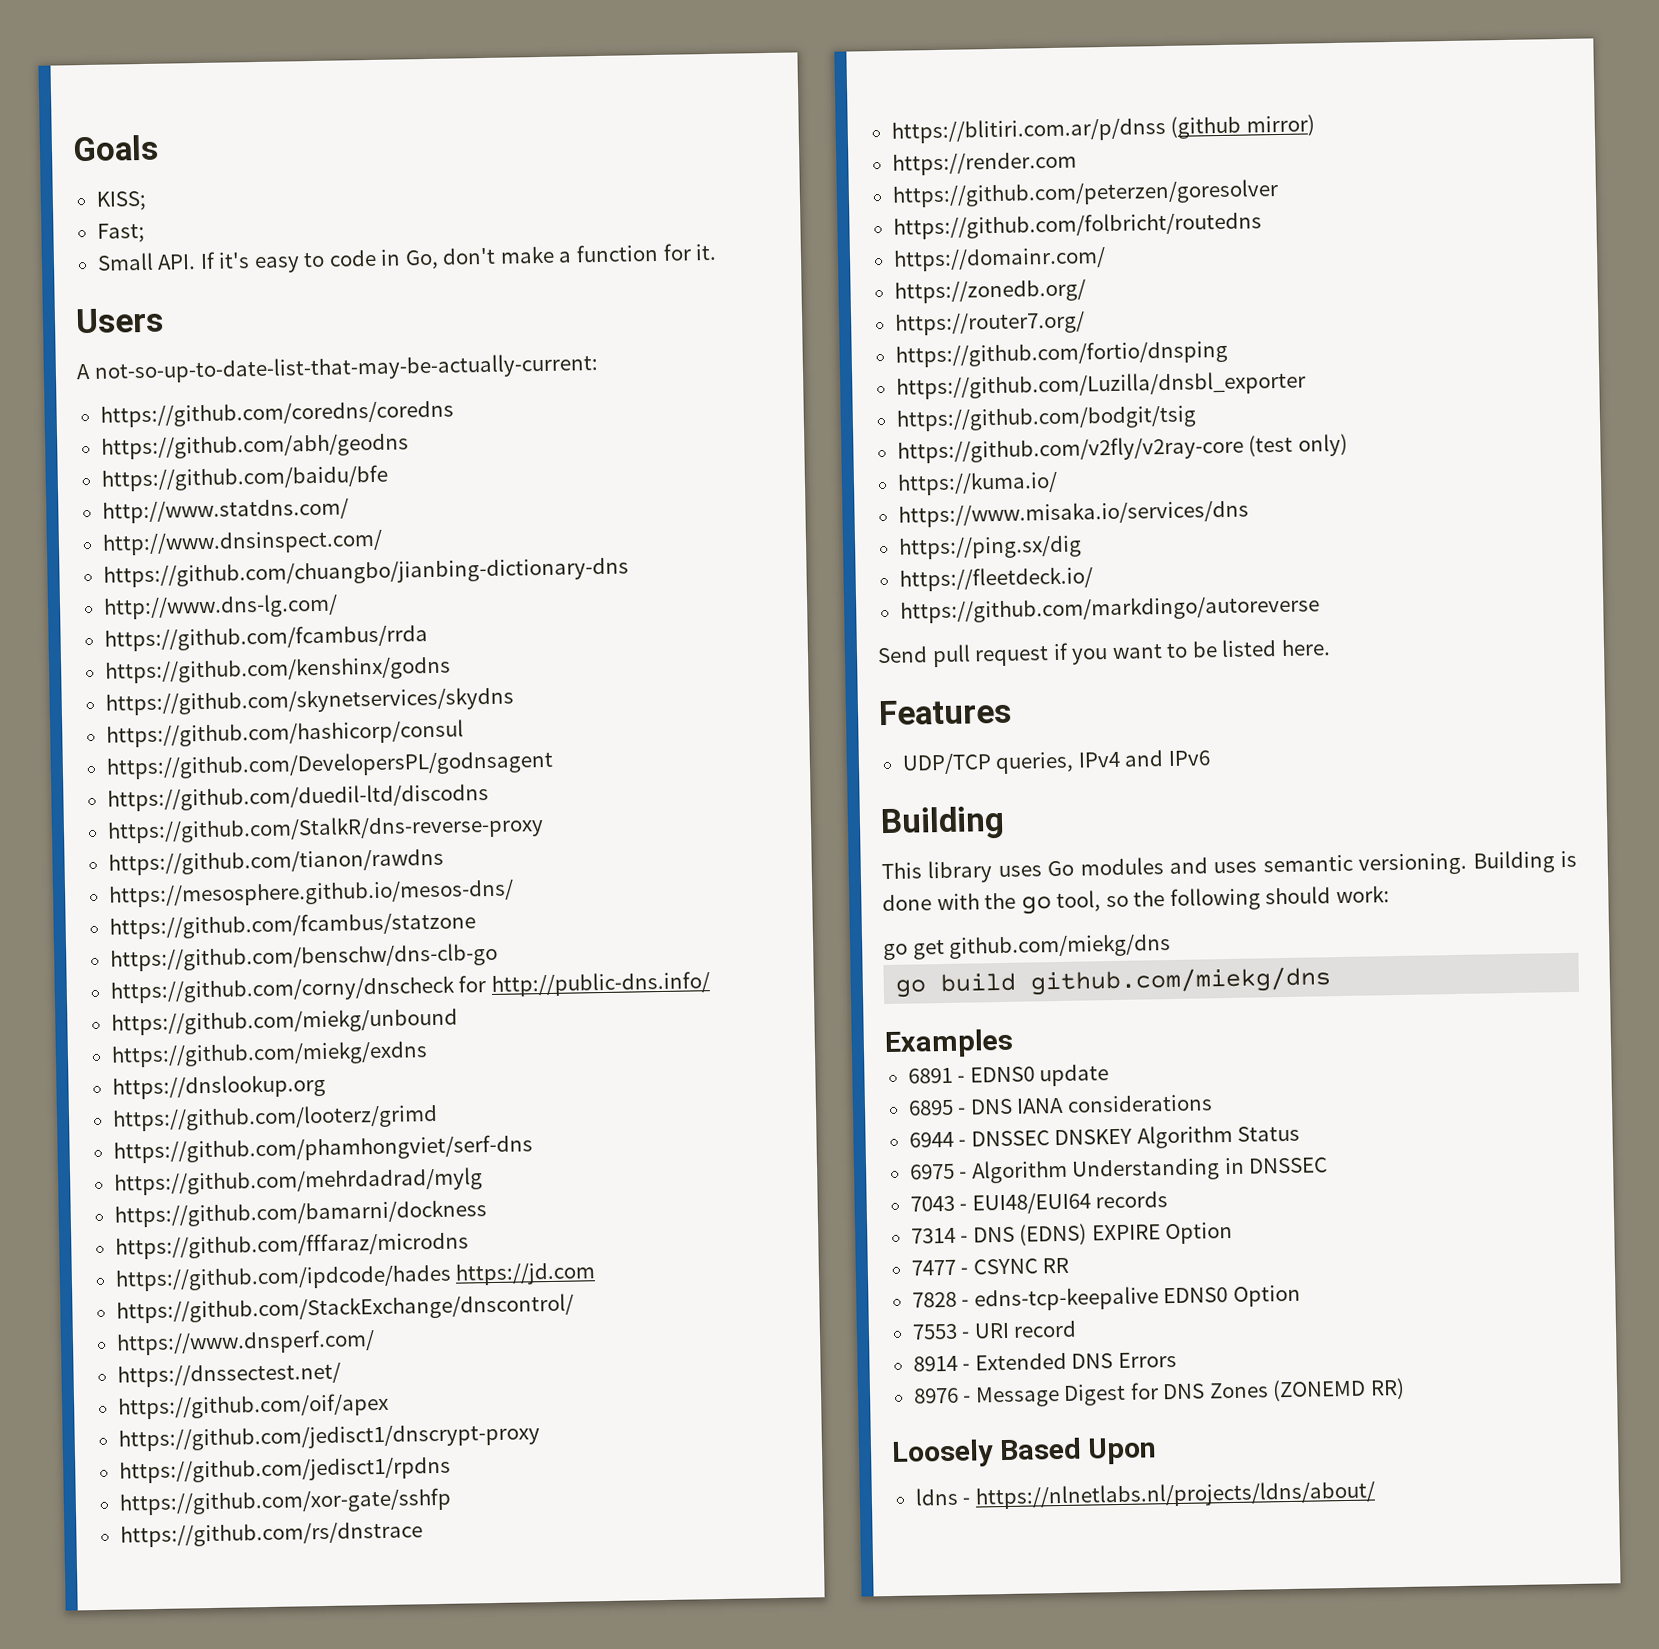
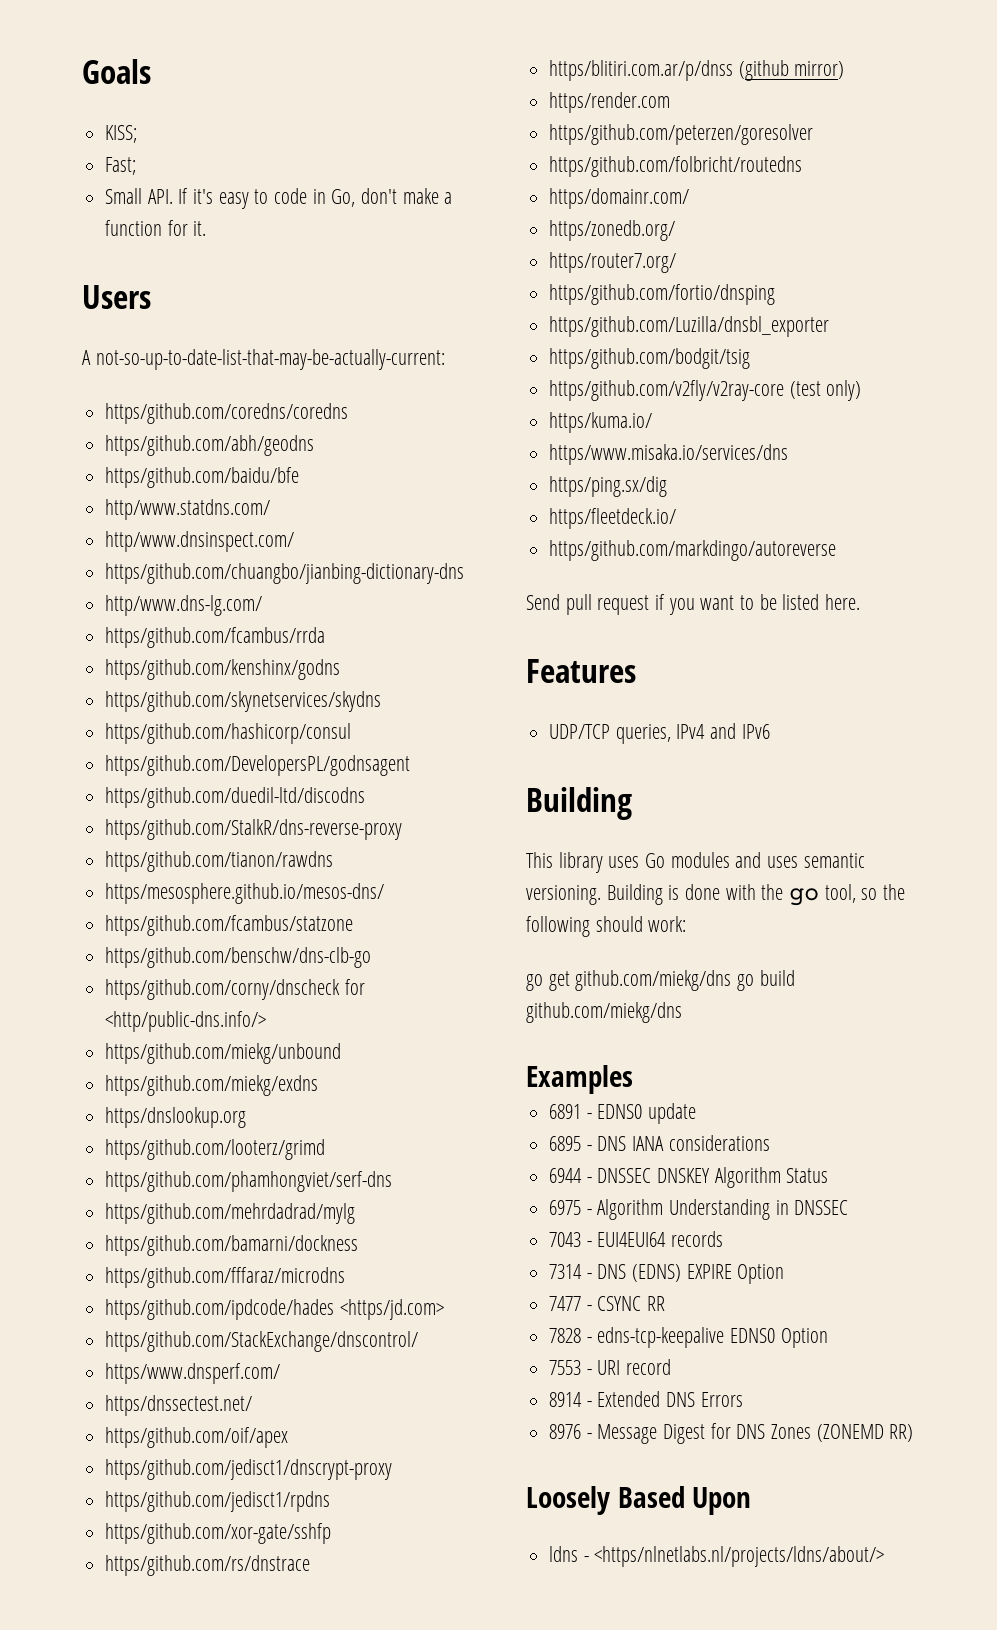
- https://github.com/coredns/coredns
- https://github.com/abh/geodns
- https://github.com/baidu/bfe
- http://www.statdns.com/
- http://www.dnsinspect.com/
- https://github.com/chuangbo/jianbing-dictionary-dns
- http://www.dns-lg.com/
- https://github.com/fcambus/rrda
- https://github.com/kenshinx/godns
- https://github.com/skynetservices/skydns
- https://github.com/hashicorp/consul
- https://github.com/DevelopersPL/godnsagent
- https://github.com/duedil-ltd/discodns
- https://github.com/StalkR/dns-reverse-proxy
- https://github.com/tianon/rawdns
- https://mesosphere.github.io/mesos-dns/
- https://github.com/fcambus/statzone
- https://github.com/benschw/dns-clb-go
- https://github.com/corny/dnscheck for http://public-dns.info/
- https://github.com/miekg/unbound
- https://github.com/miekg/exdns
- https://dnslookup.org
- https://github.com/looterz/grimd
- https://github.com/phamhongviet/serf-dns
- https://github.com/mehrdadrad/mylg
- https://github.com/bamarni/dockness
- https://github.com/fffaraz/microdns
- https://github.com/ipdcode/hades https://jd.com
- https://github.com/StackExchange/dnscontrol/
- https://www.dnsperf.com/
- https://dnssectest.net/
- https://github.com/oif/apex
- https://github.com/jedisct1/dnscrypt-proxy
- https://github.com/jedisct1/rpdns
- https://github.com/xor-gate/sshfp
- https://github.com/rs/dnstrace
- https://blitiri.com.ar/p/dnss (github mirror)
- https://render.com
- https://github.com/peterzen/goresolver
- https://github.com/folbricht/routedns
- https://domainr.com/
- https://zonedb.org/
- https://router7.org/
- https://github.com/fortio/dnsping
- https://github.com/Luzilla/dnsbl_exporter
- https://github.com/bodgit/tsig
- https://github.com/v2fly/v2ray-core (test only)
- https://kuma.io/
- https://www.misaka.io/services/dns
- https://ping.sx/dig
- https://fleetdeck.io/
- https://github.com/markdingo/autoreverse
+ https/github.com/coredns/coredns
+ https/github.com/abh/geodns
+ https/github.com/baidu/bfe
+ http/www.statdns.com/
+ http/www.dnsinspect.com/
+ https/github.com/chuangbo/jianbing-dictionary-dns
+ http/www.dns-lg.com/
+ https/github.com/fcambus/rrda
+ https/github.com/kenshinx/godns
+ https/github.com/skynetservices/skydns
+ https/github.com/hashicorp/consul
+ https/github.com/DevelopersPL/godnsagent
+ https/github.com/duedil-ltd/discodns
+ https/github.com/StalkR/dns-reverse-proxy
+ https/github.com/tianon/rawdns
+ https/mesosphere.github.io/mesos-dns/
+ https/github.com/fcambus/statzone
+ https/github.com/benschw/dns-clb-go
+ https/github.com/corny/dnscheck for <http/public-dns.info/>
+ https/github.com/miekg/unbound
+ https/github.com/miekg/exdns
+ https/dnslookup.org
+ https/github.com/looterz/grimd
+ https/github.com/phamhongviet/serf-dns
+ https/github.com/mehrdadrad/mylg
+ https/github.com/bamarni/dockness
+ https/github.com/fffaraz/microdns
+ https/github.com/ipdcode/hades <https/jd.com>
+ https/github.com/StackExchange/dnscontrol/
+ https/www.dnsperf.com/
+ https/dnssectest.net/
+ https/github.com/oif/apex
+ https/github.com/jedisct1/dnscrypt-proxy
+ https/github.com/jedisct1/rpdns
+ https/github.com/xor-gate/sshfp
+ https/github.com/rs/dnstrace
+ https/blitiri.com.ar/p/dnss (github mirror)
+ https/render.com
+ https/github.com/peterzen/goresolver
+ https/github.com/folbricht/routedns
+ https/domainr.com/
+ https/zonedb.org/
+ https/router7.org/
+ https/github.com/fortio/dnsping
+ https/github.com/Luzilla/dnsbl_exporter
+ https/github.com/bodgit/tsig
+ https/github.com/v2fly/v2ray-core (test only)
+ https/kuma.io/
+ https/www.misaka.io/services/dns
+ https/ping.sx/dig
+ https/fleetdeck.io/
+ https/github.com/markdingo/autoreverse
- go get github.com/miekg/dns
- go build github.com/miekg/dns
+ go get github.com/miekg/dns go build github.com/miekg/dns
- 7043 - EUI48/EUI64 records
+ 7043 - EUI4EUI64 records
- ldns - https://nlnetlabs.nl/projects/ldns/about/
+ ldns - <https/nlnetlabs.nl/projects/ldns/about/>

